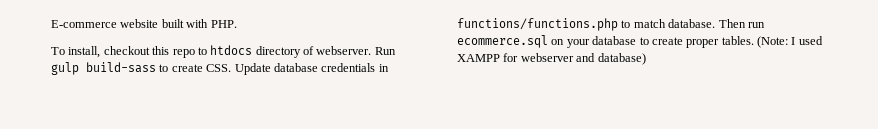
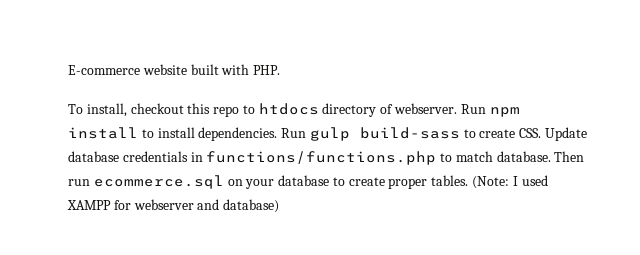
- Run gulp build-sass to create CSS. Update database credentials in functions/functions.php to match database.
+ Run npm install to install dependencies. Run gulp build-sass to create CSS. Update database credentials in functions/functions.php to match database.

